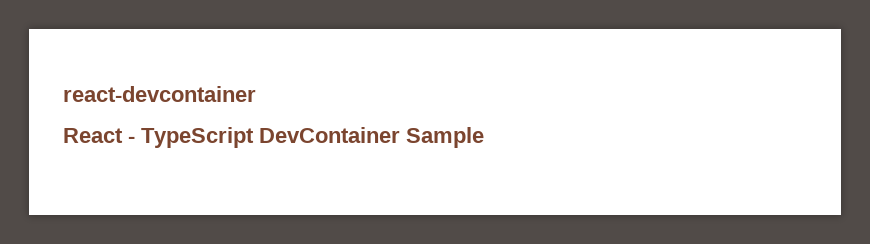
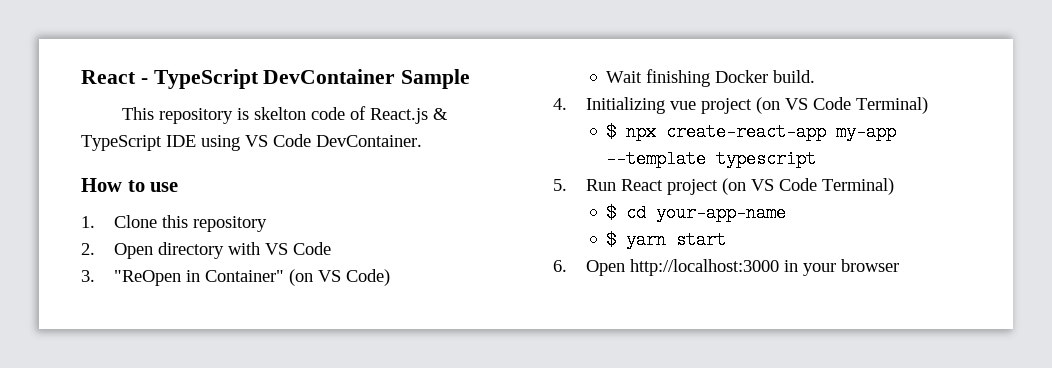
- react-devcontainer
+ This repository is skelton code of React.js & TypeScript IDE using VS Code DevContainer.
+ How to use
+ 1. Clone this repository
+ 2. Open directory with VS Code
+ 3. "ReOpen in Container" (on VS Code)
+ Wait finishing Docker build.
+ 4. Initializing vue project (on VS Code Terminal)
+ $ npx create-react-app my-app --template typescript
+ 5. Run React project (on VS Code Terminal)
+ $ cd your-app-name
+ $ yarn start
+ 6. Open http://localhost:3000 in your browser

